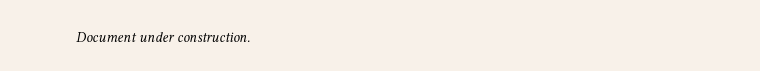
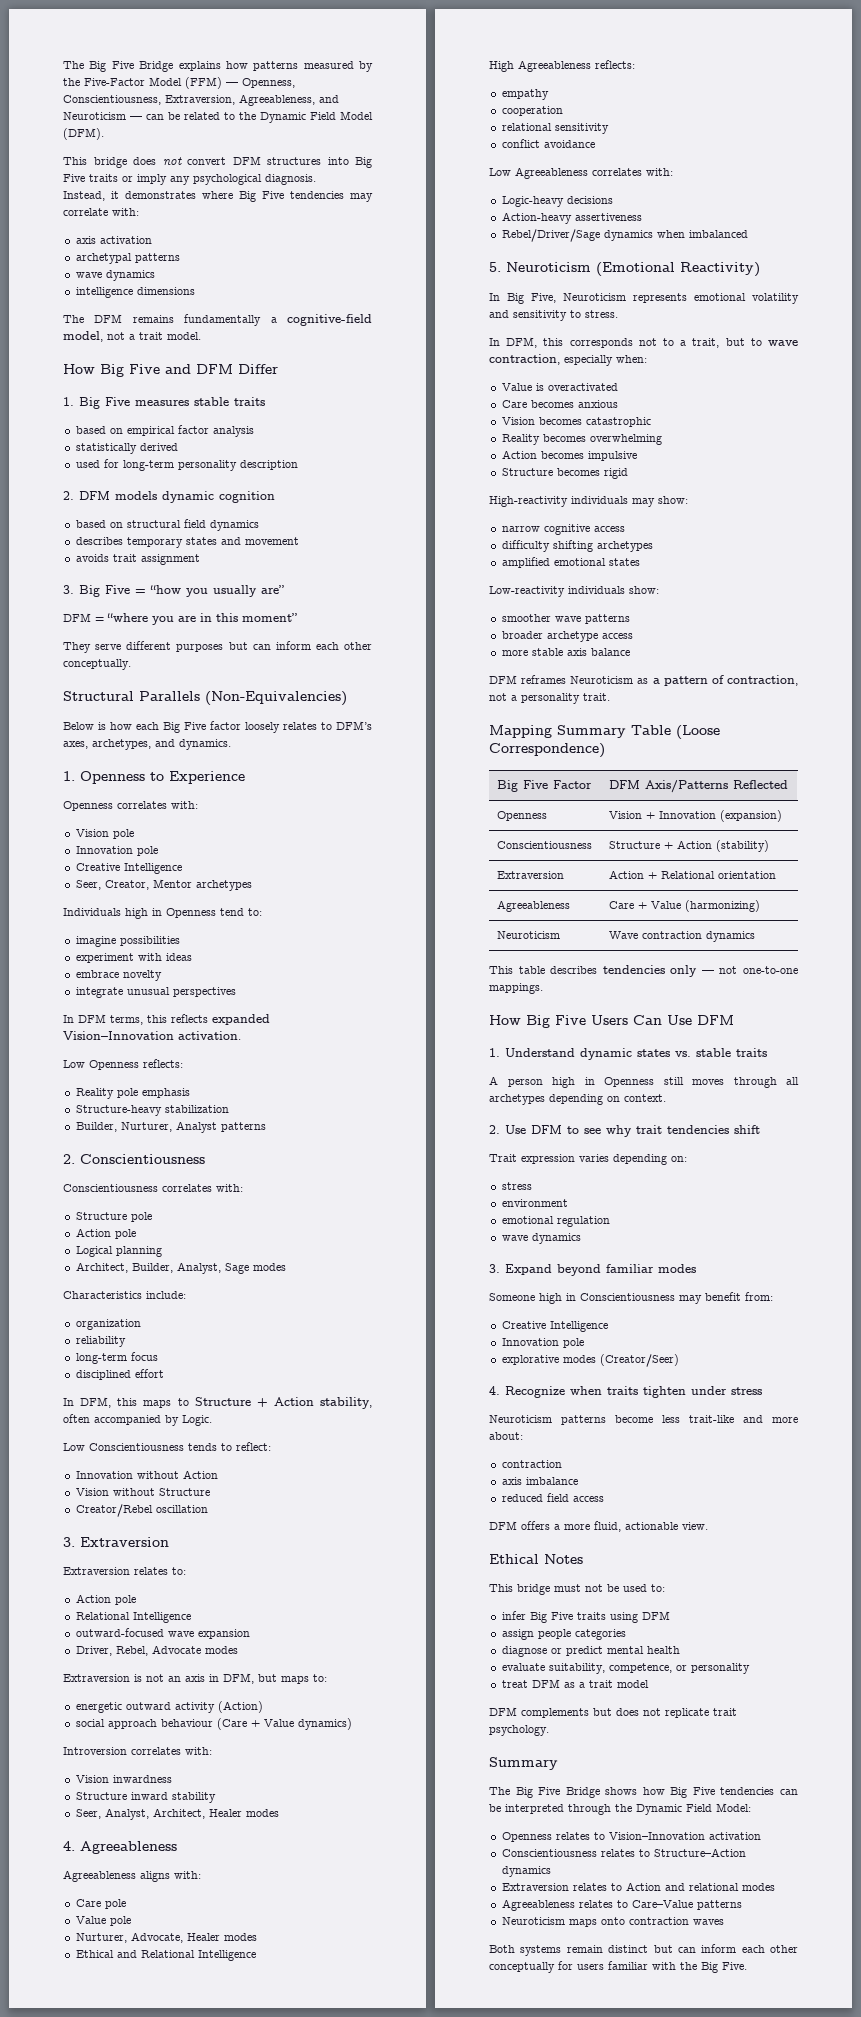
- Document under construction.
+ The Big Five Bridge explains how patterns measured by the Five-Factor Model (FFM) — Openness, Conscientiousness, Extraversion, Agreeableness, and Neuroticism — can be related to the Dynamic Field Model (DFM).
+ This bridge does not convert DFM structures into Big Five traits or imply any psychological diagnosis.
+ Instead, it demonstrates where Big Five tendencies may correlate with:
+ axis activation
+ archetypal patterns
+ wave dynamics
+ intelligence dimensions
+ The DFM remains fundamentally a cognitive-field model, not a trait model.
+ How Big Five and DFM Differ
+ 1. Big Five measures stable traits
+ based on empirical factor analysis
+ statistically derived
+ used for long-term personality description
+ 2. DFM models dynamic cognition
+ based on structural field dynamics
+ describes temporary states and movement
+ avoids trait assignment
+ 3. Big Five = “how you usually are”
+ DFM = “where you are in this moment”
+ They serve different purposes but can inform each other conceptually.
+ Structural Parallels (Non-Equivalencies)
+ Below is how each Big Five factor loosely relates to DFM’s axes, archetypes, and dynamics.
+ 1. Openness to Experience
+ Openness correlates with:
+ Vision pole
+ Innovation pole
+ Creative Intelligence
+ Seer, Creator, Mentor archetypes
+ Individuals high in Openness tend to:
+ imagine possibilities
+ experiment with ideas
+ embrace novelty
+ integrate unusual perspectives
+ In DFM terms, this reflects expanded Vision–Innovation activation.
+ Low Openness reflects:
+ Reality pole emphasis
+ Structure-heavy stabilization
+ Builder, Nurturer, Analyst patterns
+ 2. Conscientiousness
+ Conscientiousness correlates with:
+ Structure pole
+ Action pole
+ Logical planning
+ Architect, Builder, Analyst, Sage modes
+ Characteristics include:
+ organization
+ reliability
+ long-term focus
+ disciplined effort
+ In DFM, this maps to Structure + Action stability, often accompanied by Logic.
+ Low Conscientiousness tends to reflect:
+ Innovation without Action
+ Vision without Structure
+ Creator/Rebel oscillation
+ 3. Extraversion
+ Extraversion relates to:
+ Action pole
+ Relational Intelligence
+ outward-focused wave expansion
+ Driver, Rebel, Advocate modes
+ Extraversion is not an axis in DFM, but maps to:
+ energetic outward activity (Action)
+ social approach behaviour (Care + Value dynamics)
+ Introversion correlates with:
+ Vision inwardness
+ Structure inward stability
+ Seer, Analyst, Architect, Healer modes
+ 4. Agreeableness
+ Agreeableness aligns with:
+ Care pole
+ Value pole
+ Nurturer, Advocate, Healer modes
+ Ethical and Relational Intelligence
+ High Agreeableness reflects:
+ empathy
+ cooperation
+ relational sensitivity
+ conflict avoidance
+ Low Agreeableness correlates with:
+ Logic-heavy decisions
+ Action-heavy assertiveness
+ Rebel/Driver/Sage dynamics when imbalanced
+ 5. Neuroticism (Emotional Reactivity)
+ In Big Five, Neuroticism represents emotional volatility and sensitivity to stress.
+ In DFM, this corresponds not to a trait, but to wave contraction, especially when:
+ Value is overactivated
+ Care becomes anxious
+ Vision becomes catastrophic
+ Reality becomes overwhelming
+ Action becomes impulsive
+ Structure becomes rigid
+ High-reactivity individuals may show:
+ narrow cognitive access
+ difficulty shifting archetypes
+ amplified emotional states
+ Low-reactivity individuals show:
+ smoother wave patterns
+ broader archetype access
+ more stable axis balance
+ DFM reframes Neuroticism as a pattern of contraction, not a personality trait.
+ Mapping Summary Table (Loose Correspondence)
+ Big Five Factor | DFM Axis/Patterns Reflected
+ Openness | Vision + Innovation (expansion)
+ Conscientiousness | Structure + Action (stability)
+ Extraversion | Action + Relational orientation
+ Agreeableness | Care + Value (harmonizing)
+ Neuroticism | Wave contraction dynamics
+ This table describes tendencies only — not one-to-one mappings.
+ How Big Five Users Can Use DFM
+ 1. Understand dynamic states vs. stable traits
+ A person high in Openness still moves through all archetypes depending on context.
+ 2. Use DFM to see why trait tendencies shift
+ Trait expression varies depending on:
+ stress
+ environment
+ emotional regulation
+ wave dynamics
+ 3. Expand beyond familiar modes
+ Someone high in Conscientiousness may benefit from:
+ Creative Intelligence
+ Innovation pole
+ explorative modes (Creator/Seer)
+ 4. Recognize when traits tighten under stress
+ Neuroticism patterns become less trait-like and more about:
+ contraction
+ axis imbalance
+ reduced field access
+ DFM offers a more fluid, actionable view.
+ Ethical Notes
+ This bridge must not be used to:
+ infer Big Five traits using DFM
+ assign people categories
+ diagnose or predict mental health
+ evaluate suitability, competence, or personality
+ treat DFM as a trait model
+ DFM complements but does not replicate trait psychology.
+ Summary
+ The Big Five Bridge shows how Big Five tendencies can be interpreted through the Dynamic Field Model:
+ Openness relates to Vision–Innovation activation
+ Conscientiousness relates to Structure–Action dynamics
+ Extraversion relates to Action and relational modes
+ Agreeableness relates to Care–Value patterns
+ Neuroticism maps onto contraction waves
+ Both systems remain distinct but can inform each other conceptually for users familiar with the Big Five.

